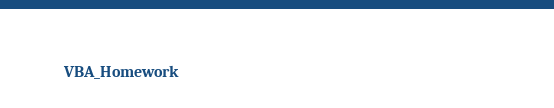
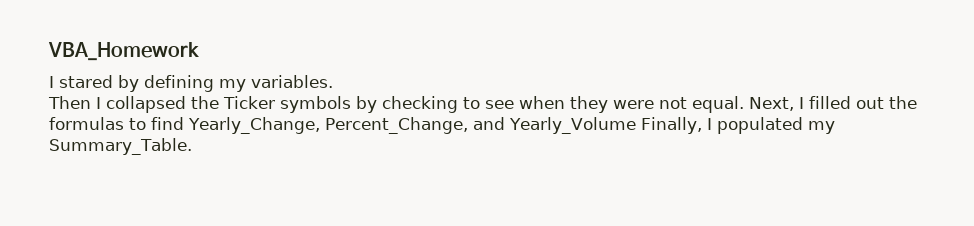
+ I stared by defining my variables.
+ Then I collapsed the Ticker symbols by checking to see when they were not equal. Next, I filled out the formulas to find Yearly_Change, Percent_Change, and Yearly_Volume Finally, I populated my Summary_Table.

